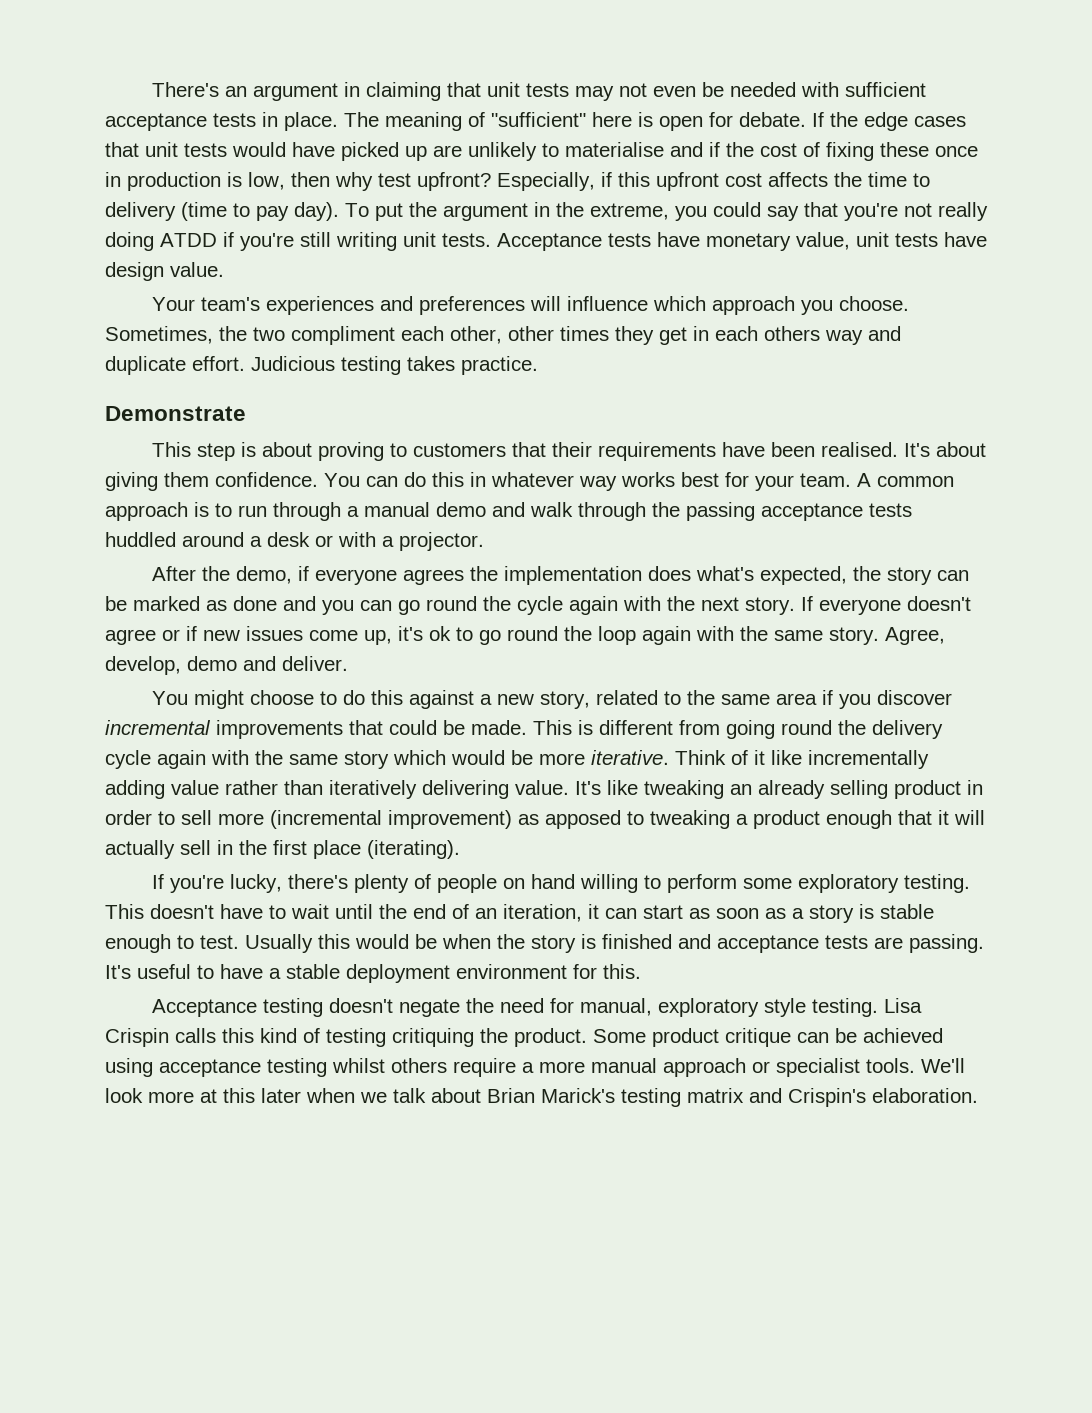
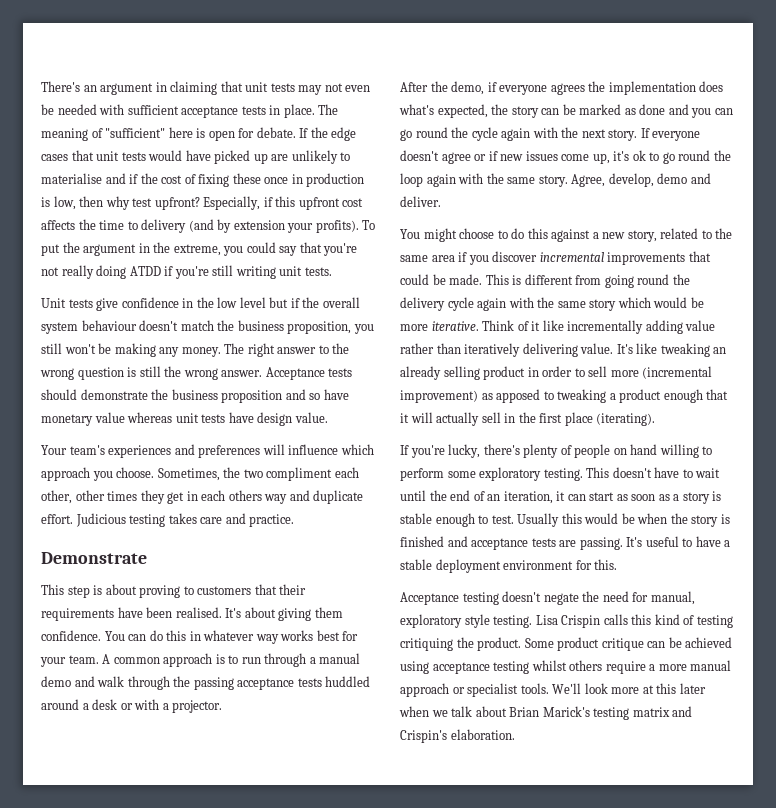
- Especially, if this upfront cost affects the time to delivery (time to pay day).
+ Especially, if this upfront cost affects the time to delivery (and by extension your profits).
- To put the argument in the extreme, you could say that you're not really doing ATDD if you're still writing unit tests. Acceptance tests have monetary value, unit tests have design value.
+ To put the argument in the extreme, you could say that you're not really doing ATDD if you're still writing unit tests.
+ Unit tests give confidence in the low level but if the overall system behaviour doesn't match the business proposition, you still won't be making any money. The right answer to the wrong question is still the wrong answer. Acceptance tests should demonstrate the business proposition and so have monetary value whereas unit tests have design value.
- Judicious testing takes practice.
+ Judicious testing takes care and practice.

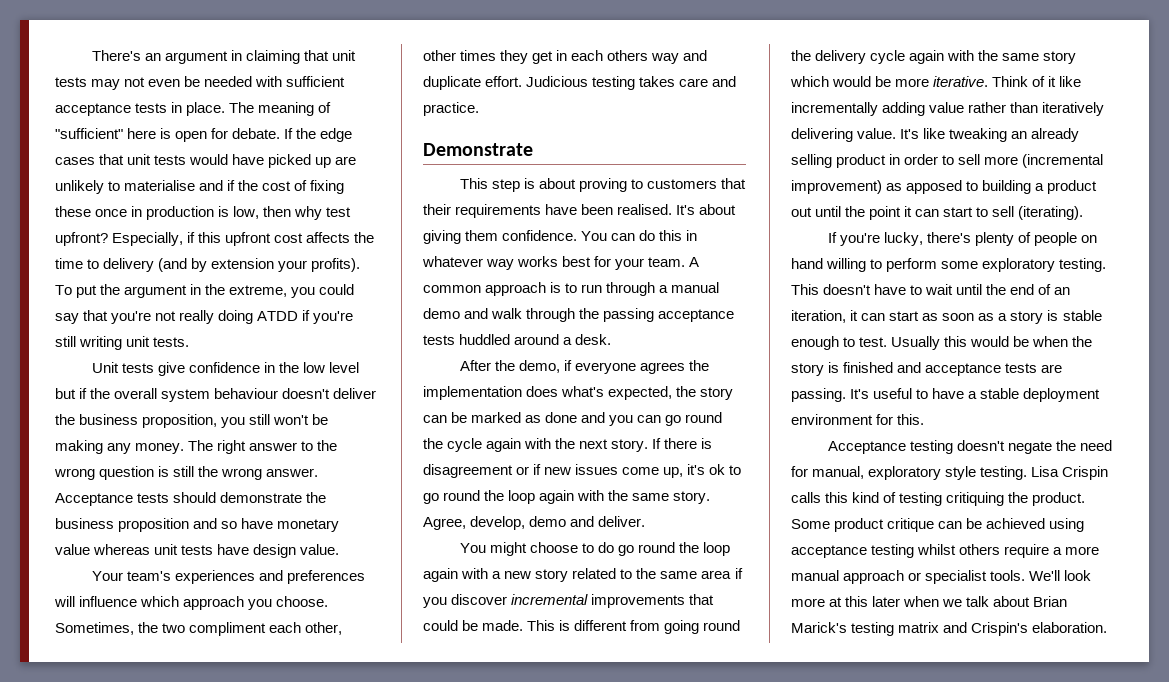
- Unit tests give confidence in the low level but if the overall system behaviour doesn't match the business proposition, you still won't be making any money.
+ Unit tests give confidence in the low level but if the overall system behaviour doesn't deliver the business proposition, you still won't be making any money.
- A common approach is to run through a manual demo and walk through the passing acceptance tests huddled around a desk or with a projector.
+ A common approach is to run through a manual demo and walk through the passing acceptance tests huddled around a desk.
- If everyone doesn't agree or if new issues come up, it's ok to go round the loop again with the same story.
+ If there is disagreement or if new issues come up, it's ok to go round the loop again with the same story.
- You might choose to do this against a new story, related to the same area if you discover incremental improvements that could be made.
+ You might choose to do go round the loop again with a new story related to the same area if you discover incremental improvements that could be made.
- It's like tweaking an already selling product in order to sell more (incremental improvement) as apposed to tweaking a product enough that it will actually sell in the first place (iterating).
+ It's like tweaking an already selling product in order to sell more (incremental improvement) as apposed to building a product out until the point it can start to sell (iterating).

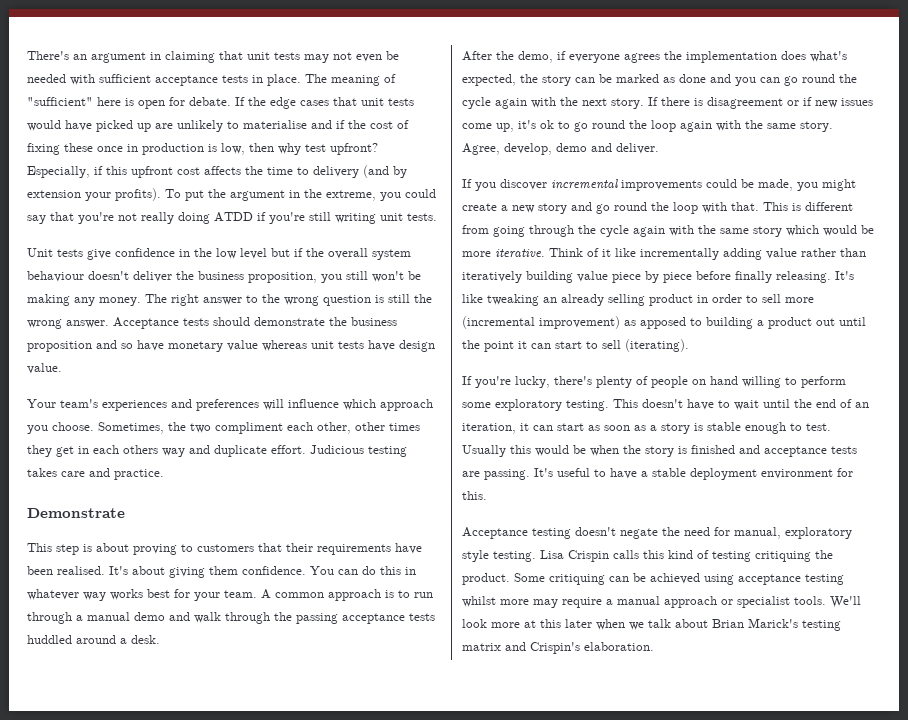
- You might choose to do go round the loop again with a new story related to the same area if you discover incremental improvements that could be made.
+ If you discover incremental improvements could be made, you might create a new story and go round the loop with that.
- This is different from going round the delivery cycle again with the same story which would be more iterative.
+ This is different from going through the cycle again with the same story which would be more iterative.
- Think of it like incrementally adding value rather than iteratively delivering value.
+ Think of it like incrementally adding value rather than iteratively building value piece by piece before finally releasing.
- Some product critique can be achieved using acceptance testing whilst others require a more manual approach or specialist tools.
+ Some critiquing can be achieved using acceptance testing whilst more may require a manual approach or specialist tools.

